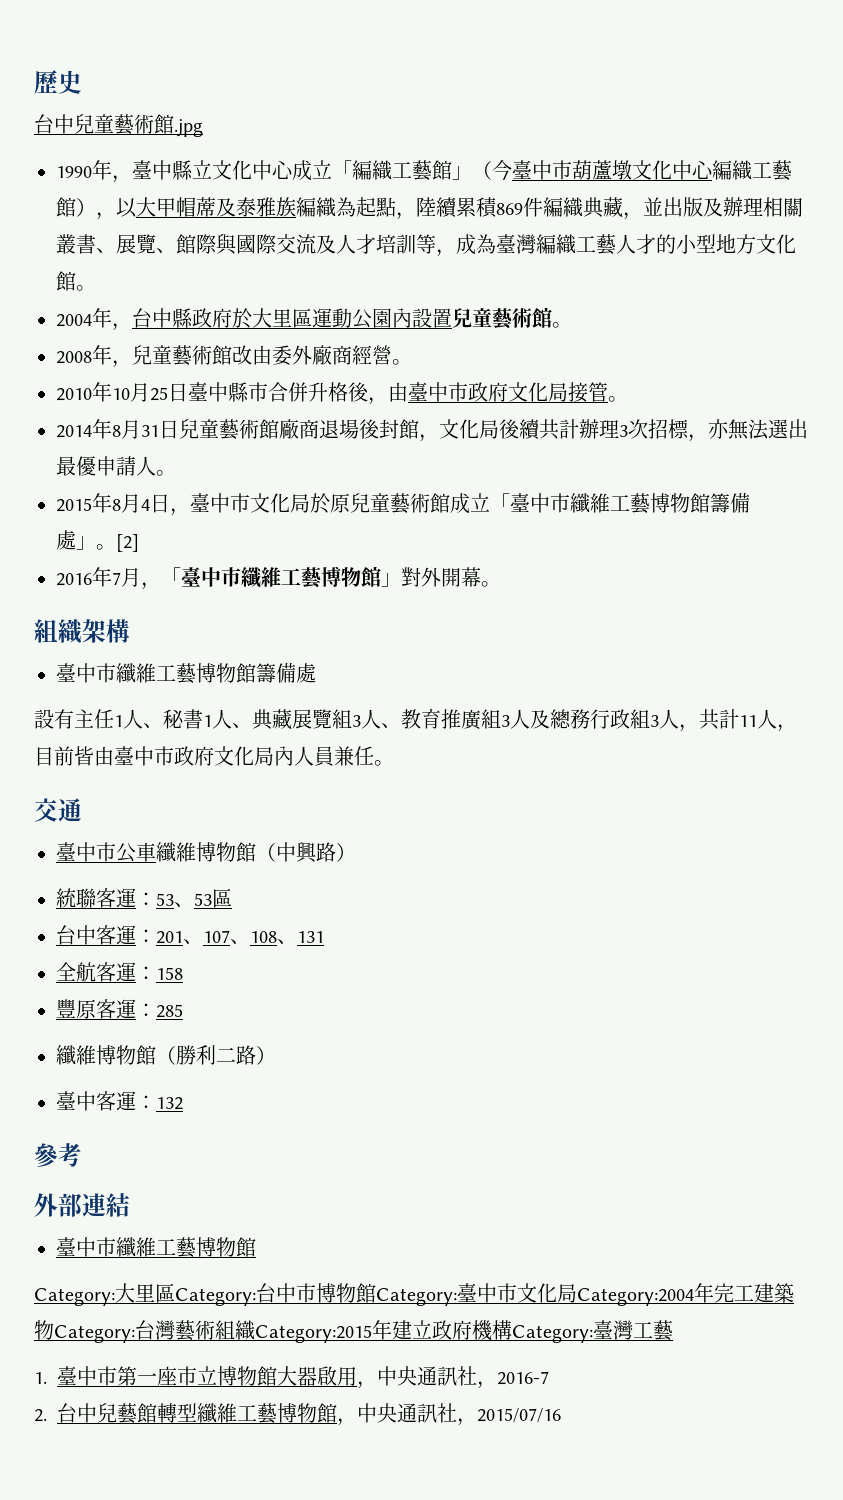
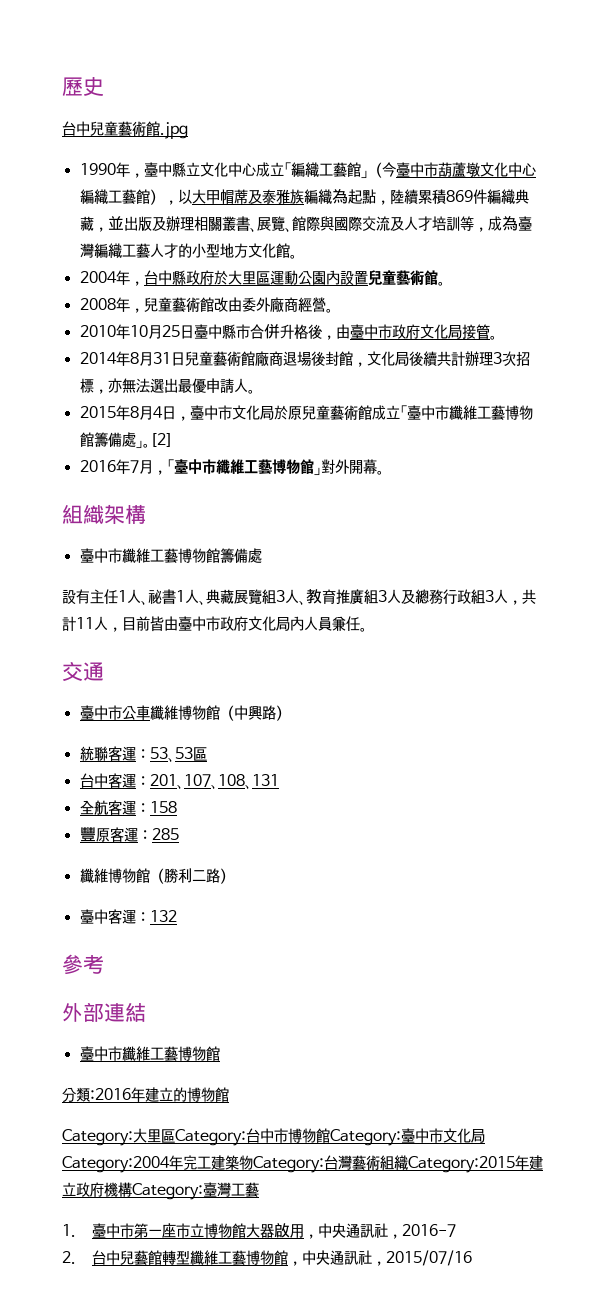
+ 分類:2016年建立的博物館

